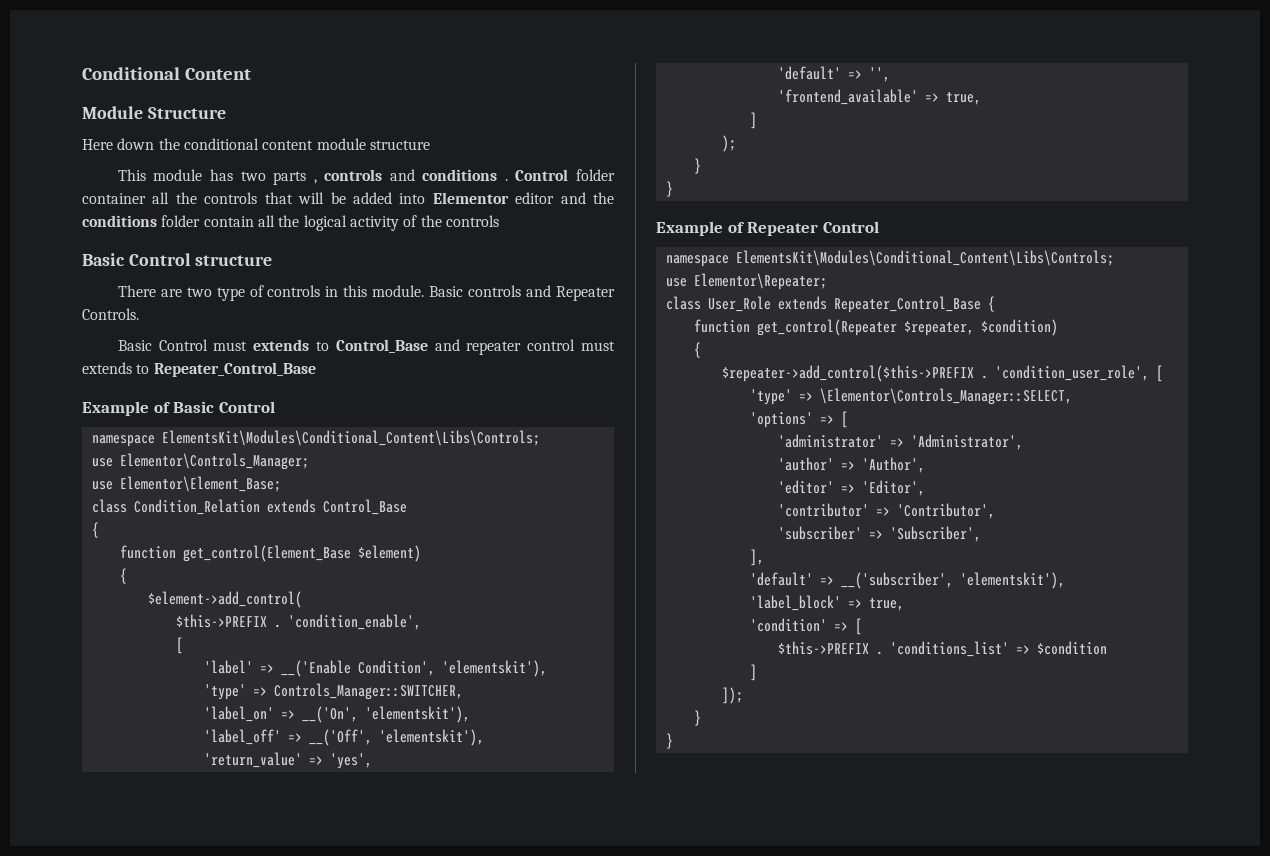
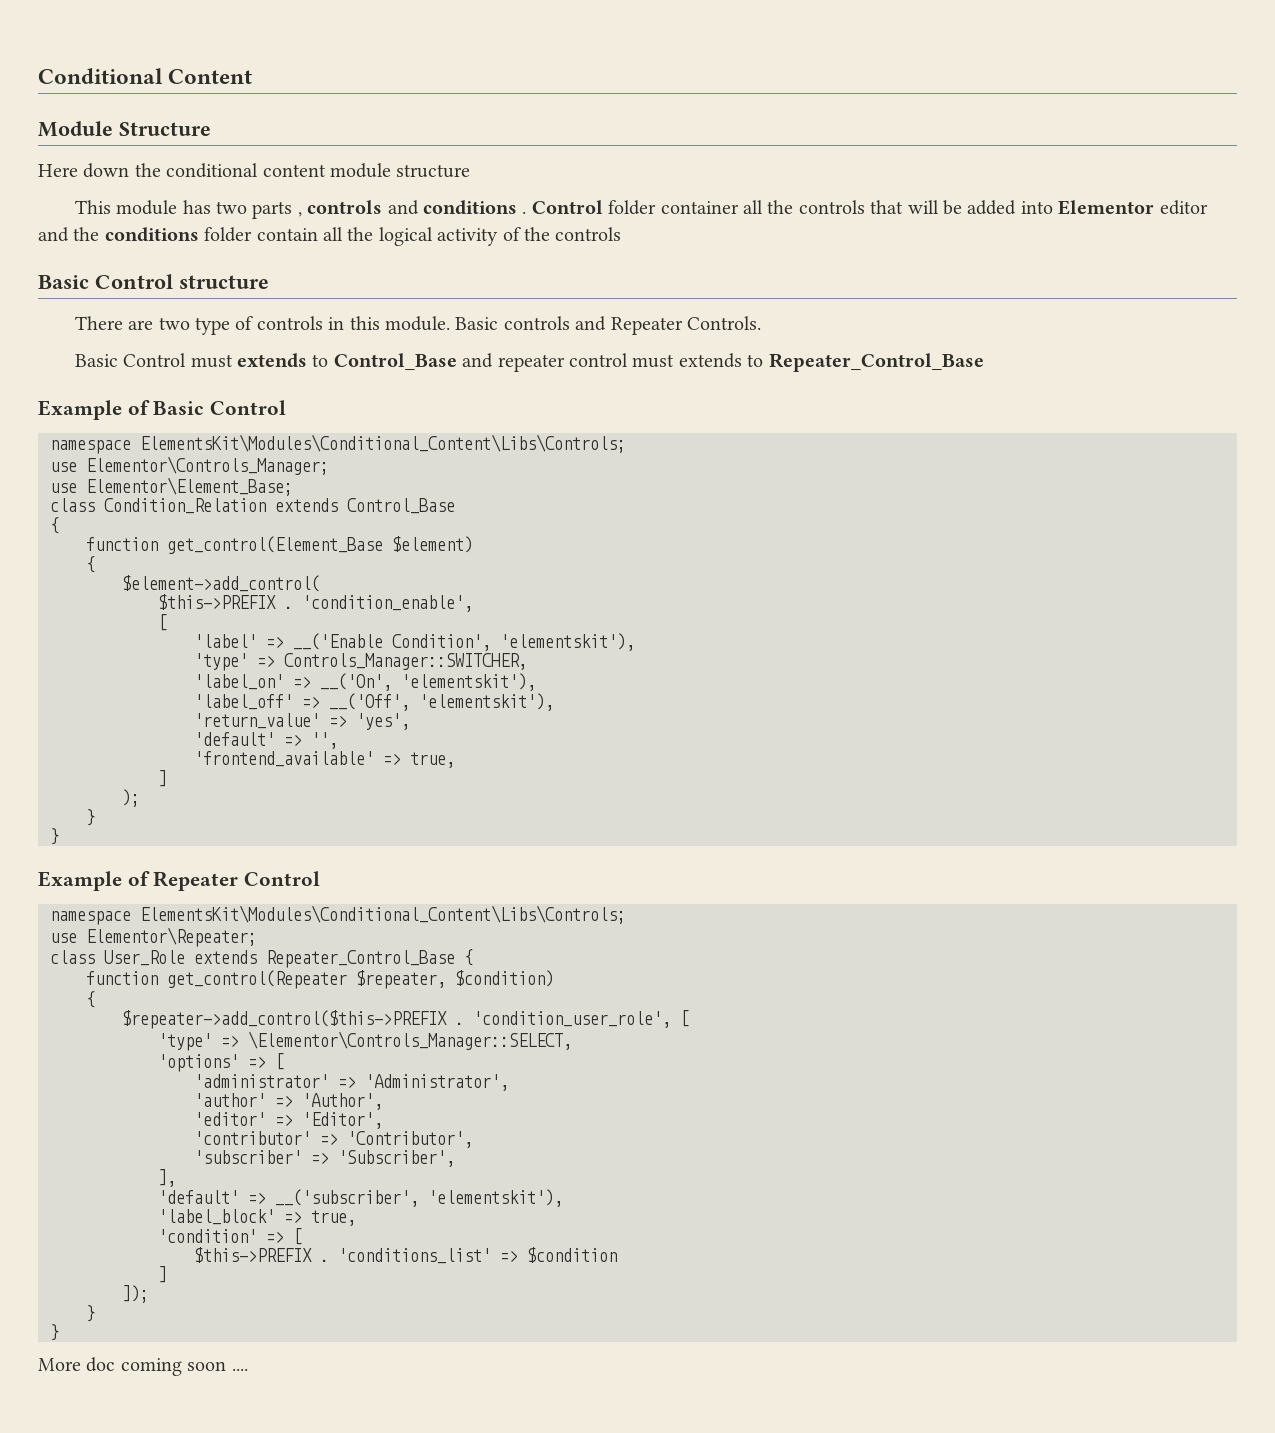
+ More doc coming soon ....

